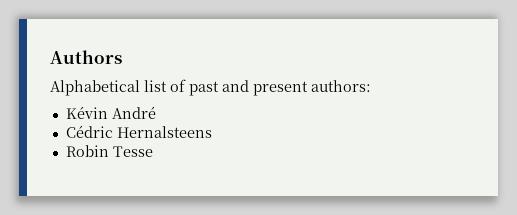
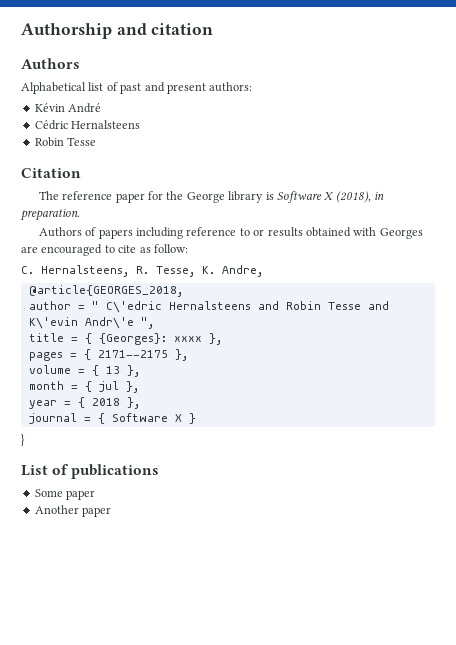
+ Authorship and citation
+ Citation
+ The reference paper for the George library is Software X (2018), in preparation.
+ Authors of papers including reference to or results obtained with Georges are encouraged to cite as follow:
+ C. Hernalsteens, R. Tesse, K. Andre,
+ @article{GEORGES_2018,
+ author = " C\'edric Hernalsteens and Robin Tesse and K\'evin Andr\'e ",
+ title = { {Georges}: xxxx },
+ pages = { 2171--2175 },
+ volume = { 13 },
+ month = { jul },
+ year = { 2018 },
+ journal = { Software X }
+ }
+ List of publications
+ Some paper
+ Another paper

